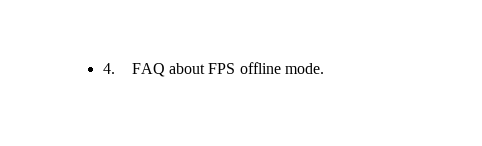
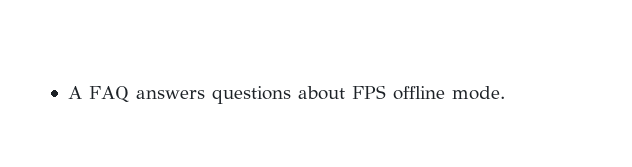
- 4. FAQ about FPS offline mode.
+ A FAQ answers questions about FPS offline mode.

